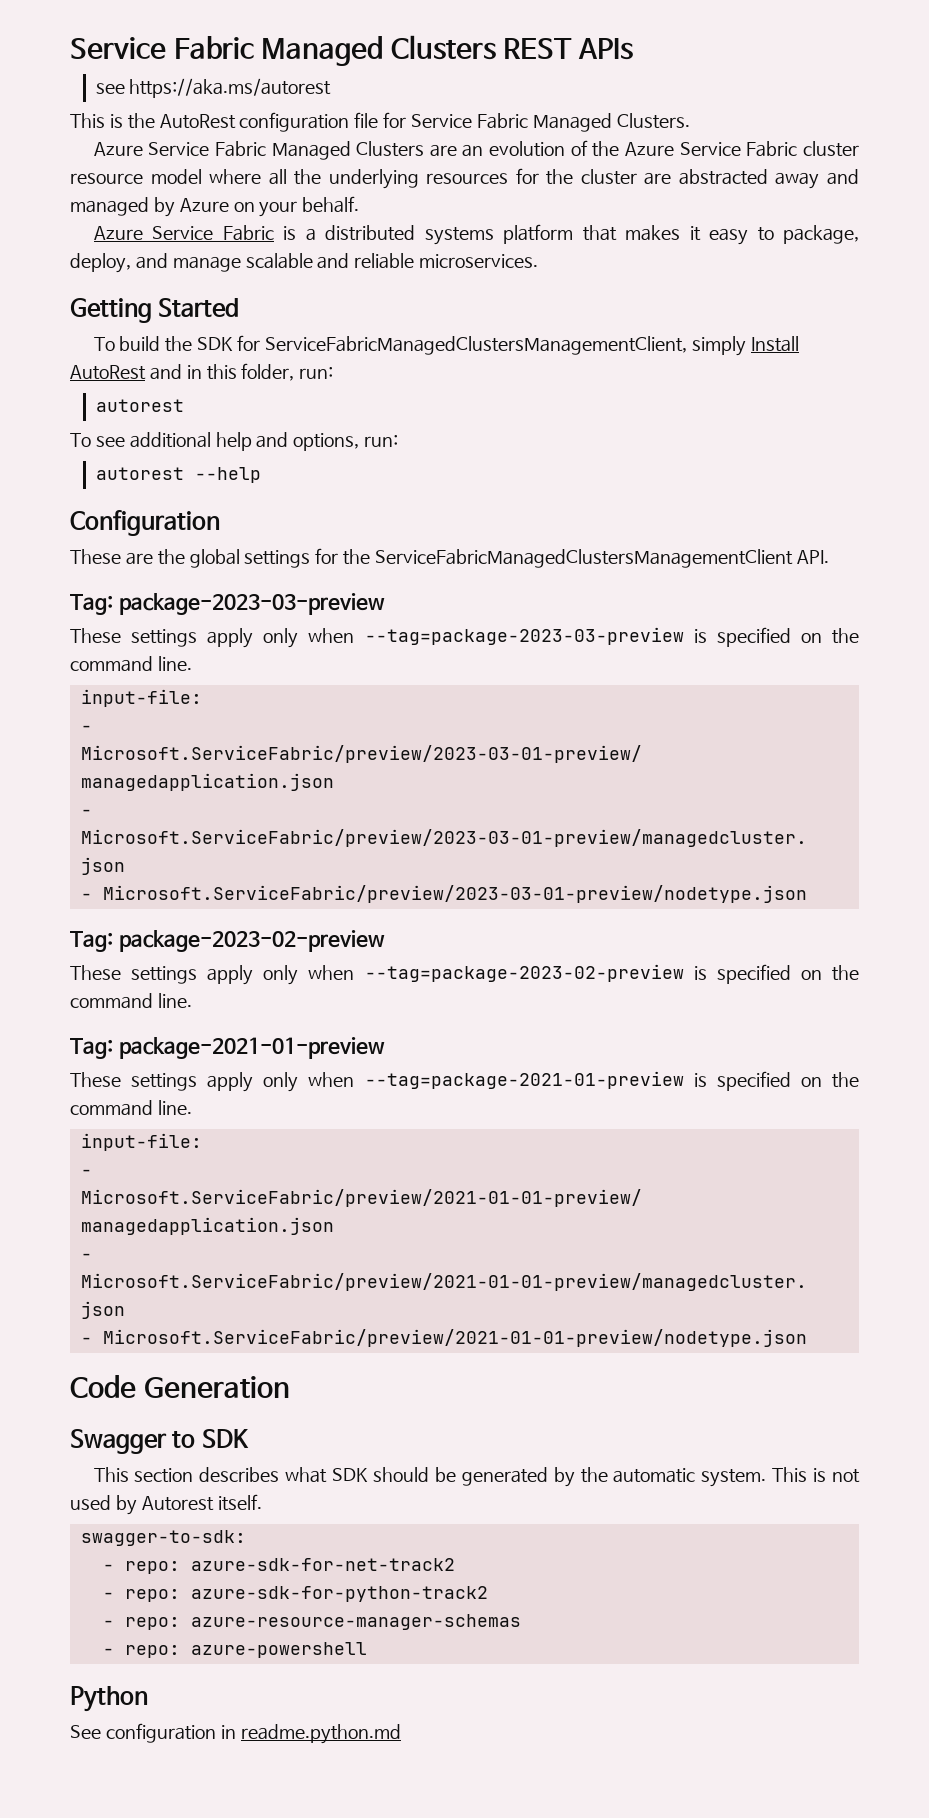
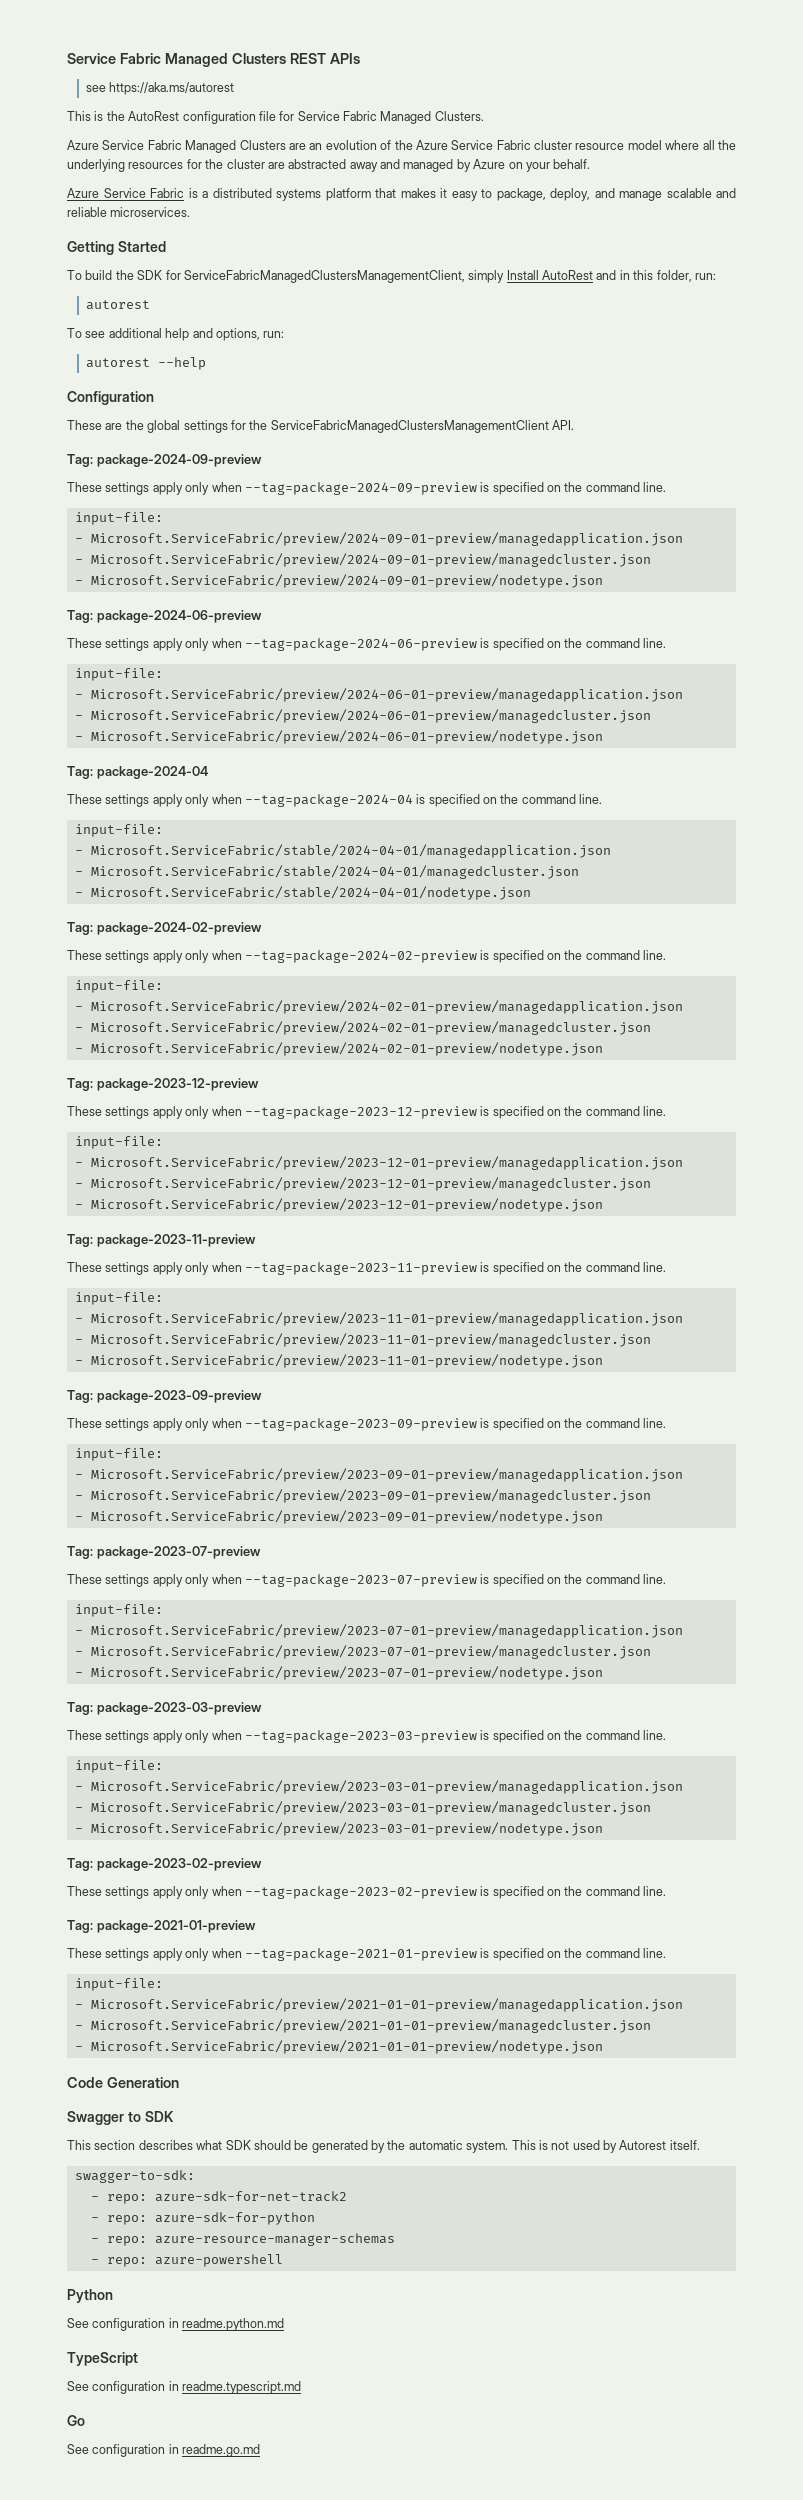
+ Tag: package-2024-09-preview
+ These settings apply only when --tag=package-2024-09-preview is specified on the command line.
+ input-file:
+ - Microsoft.ServiceFabric/preview/2024-09-01-preview/managedapplication.json
+ - Microsoft.ServiceFabric/preview/2024-09-01-preview/managedcluster.json
+ - Microsoft.ServiceFabric/preview/2024-09-01-preview/nodetype.json
+ Tag: package-2024-06-preview
+ These settings apply only when --tag=package-2024-06-preview is specified on the command line.
+ input-file:
+ - Microsoft.ServiceFabric/preview/2024-06-01-preview/managedapplication.json
+ - Microsoft.ServiceFabric/preview/2024-06-01-preview/managedcluster.json
+ - Microsoft.ServiceFabric/preview/2024-06-01-preview/nodetype.json
+ Tag: package-2024-04
+ These settings apply only when --tag=package-2024-04 is specified on the command line.
+ input-file:
+ - Microsoft.ServiceFabric/stable/2024-04-01/managedapplication.json
+ - Microsoft.ServiceFabric/stable/2024-04-01/managedcluster.json
+ - Microsoft.ServiceFabric/stable/2024-04-01/nodetype.json
+ Tag: package-2024-02-preview
+ These settings apply only when --tag=package-2024-02-preview is specified on the command line.
+ input-file:
+ - Microsoft.ServiceFabric/preview/2024-02-01-preview/managedapplication.json
+ - Microsoft.ServiceFabric/preview/2024-02-01-preview/managedcluster.json
+ - Microsoft.ServiceFabric/preview/2024-02-01-preview/nodetype.json
+ Tag: package-2023-12-preview
+ These settings apply only when --tag=package-2023-12-preview is specified on the command line.
+ input-file:
+ - Microsoft.ServiceFabric/preview/2023-12-01-preview/managedapplication.json
+ - Microsoft.ServiceFabric/preview/2023-12-01-preview/managedcluster.json
+ - Microsoft.ServiceFabric/preview/2023-12-01-preview/nodetype.json
+ Tag: package-2023-11-preview
+ These settings apply only when --tag=package-2023-11-preview is specified on the command line.
+ input-file:
+ - Microsoft.ServiceFabric/preview/2023-11-01-preview/managedapplication.json
+ - Microsoft.ServiceFabric/preview/2023-11-01-preview/managedcluster.json
+ - Microsoft.ServiceFabric/preview/2023-11-01-preview/nodetype.json
+ Tag: package-2023-09-preview
+ These settings apply only when --tag=package-2023-09-preview is specified on the command line.
+ input-file:
+ - Microsoft.ServiceFabric/preview/2023-09-01-preview/managedapplication.json
+ - Microsoft.ServiceFabric/preview/2023-09-01-preview/managedcluster.json
+ - Microsoft.ServiceFabric/preview/2023-09-01-preview/nodetype.json
+ Tag: package-2023-07-preview
+ These settings apply only when --tag=package-2023-07-preview is specified on the command line.
+ input-file:
+ - Microsoft.ServiceFabric/preview/2023-07-01-preview/managedapplication.json
+ - Microsoft.ServiceFabric/preview/2023-07-01-preview/managedcluster.json
+ - Microsoft.ServiceFabric/preview/2023-07-01-preview/nodetype.json
- - repo: azure-sdk-for-python-track2
+ - repo: azure-sdk-for-python
+ TypeScript
+ See configuration in readme.typescript.md
+ Go
+ See configuration in readme.go.md

